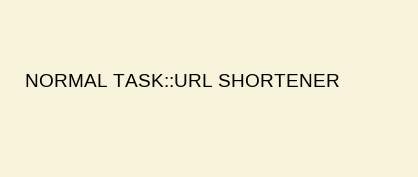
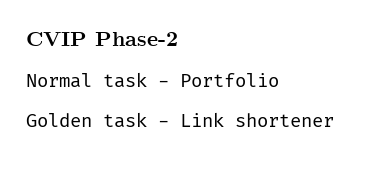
- NORMAL TASK::URL SHORTENER
+ CVIP Phase-2
+ Normal task - Portfolio
+ Golden task - Link shortener

